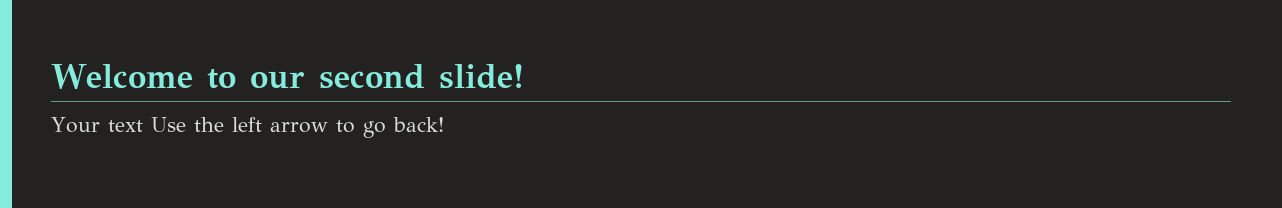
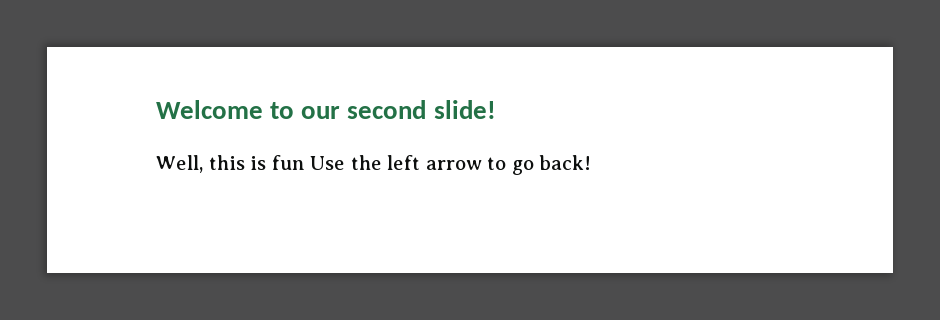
- Your text Use the left arrow to go back!
+ Well, this is fun Use the left arrow to go back!

